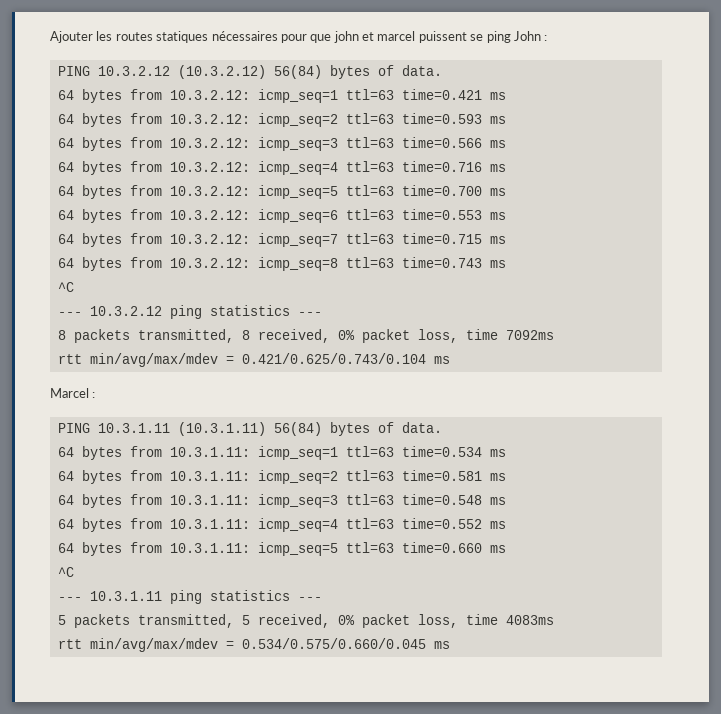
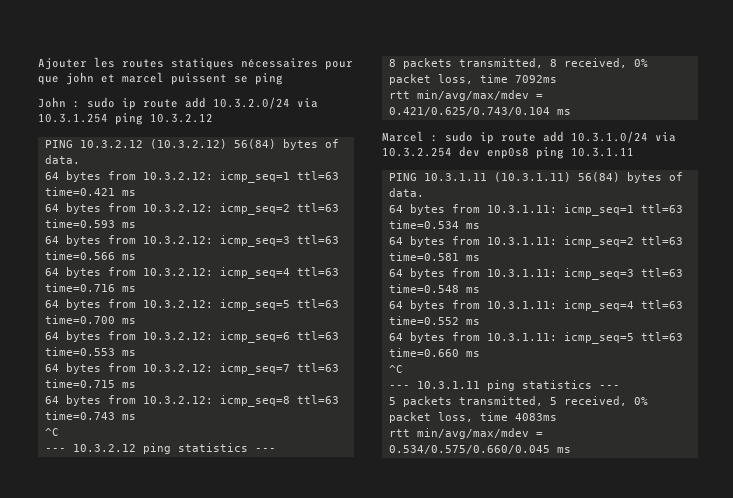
- Ajouter les routes statiques nécessaires pour que john et marcel puissent se ping John :
+ Ajouter les routes statiques nécessaires pour que john et marcel puissent se ping
+ John : sudo ip route add 10.3.2.0/24 via 10.3.1.254 ping 10.3.2.12
- Marcel :
+ Marcel : sudo ip route add 10.3.1.0/24 via 10.3.2.254 dev enp0s8 ping 10.3.1.11

